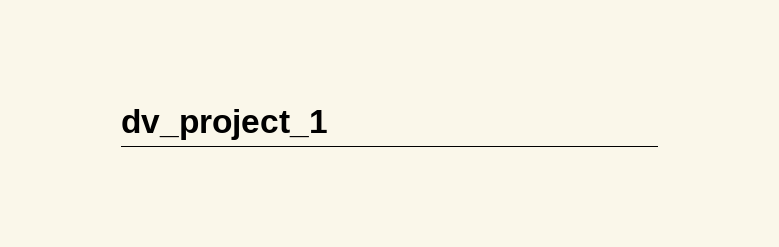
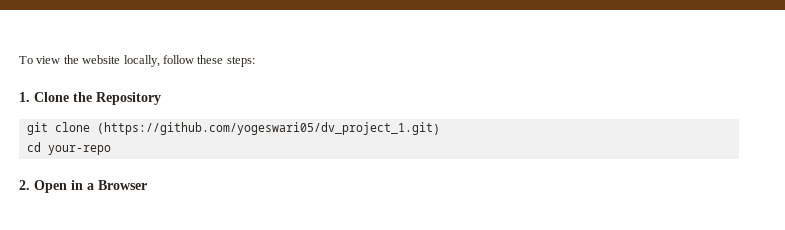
- dv_project_1
+ To view the website locally, follow these steps:
+ 1. Clone the Repository
+ git clone (https://github.com/yogeswari05/dv_project_1.git)
+ cd your-repo
+ 2. Open in a Browser

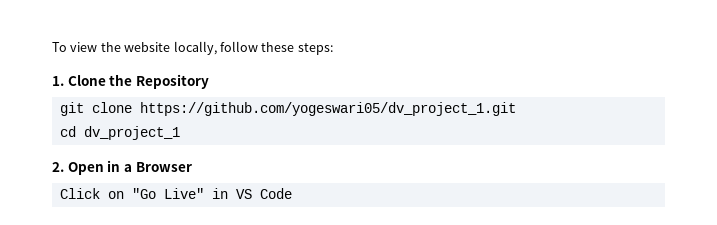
- git clone (https://github.com/yogeswari05/dv_project_1.git)
+ git clone https://github.com/yogeswari05/dv_project_1.git
- cd your-repo
+ cd dv_project_1
+ Click on "Go Live" in VS Code

